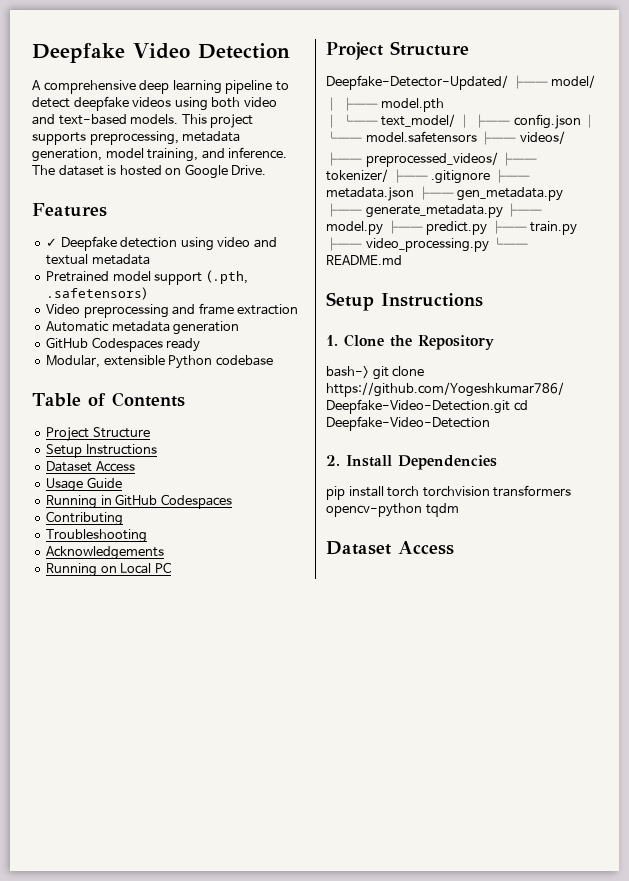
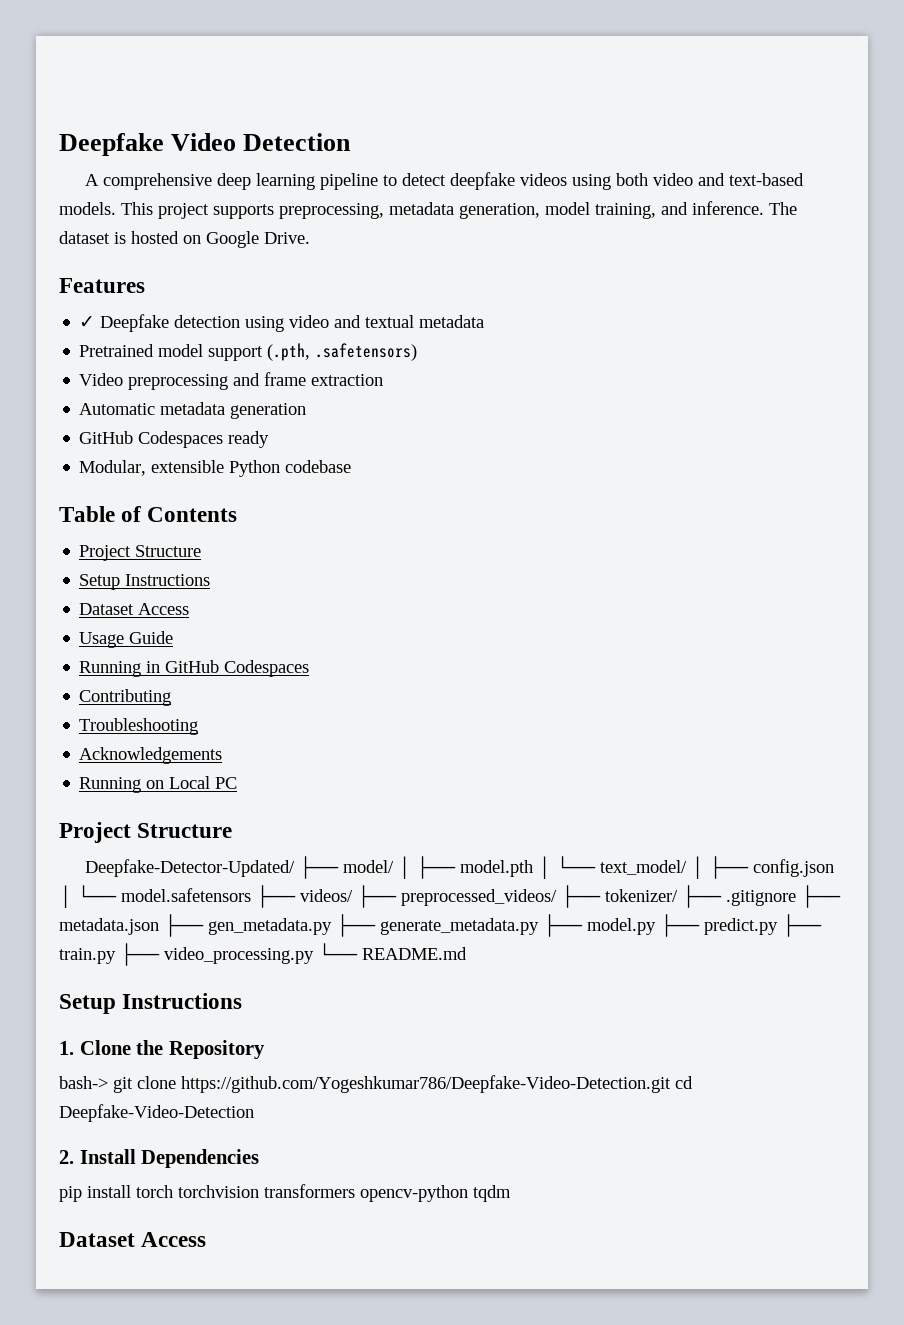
- Deepfake-Detector-Updated/ ├── model/
- │ ├── model.pth
- │ └── text_model/ │ ├── config.json │ └── model.safetensors ├── videos/
- ├── preprocessed_videos/ ├── tokenizer/ ├── .gitignore ├── metadata.json ├── gen_metadata.py ├── generate_metadata.py ├── model.py ├── predict.py ├── train.py ├── video_processing.py └── README.md
+ Deepfake-Detector-Updated/ ├── model/ │ ├── model.pth │ └── text_model/ │ ├── config.json │ └── model.safetensors ├── videos/ ├── preprocessed_videos/ ├── tokenizer/ ├── .gitignore ├── metadata.json ├── gen_metadata.py ├── generate_metadata.py ├── model.py ├── predict.py ├── train.py ├── video_processing.py └── README.md

